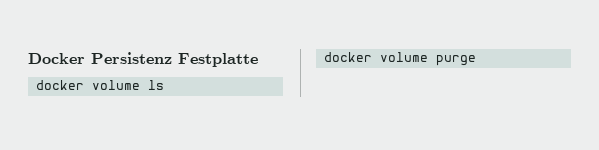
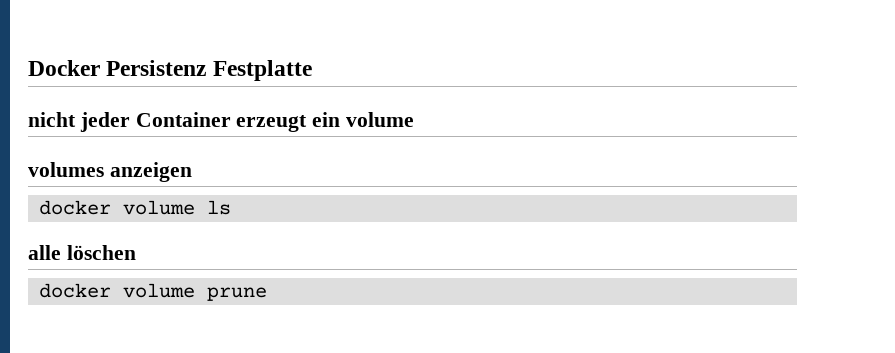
+ nicht jeder Container erzeugt ein volume
+ volumes anzeigen
- docker volume purge
+ alle löschen
+ docker volume prune

